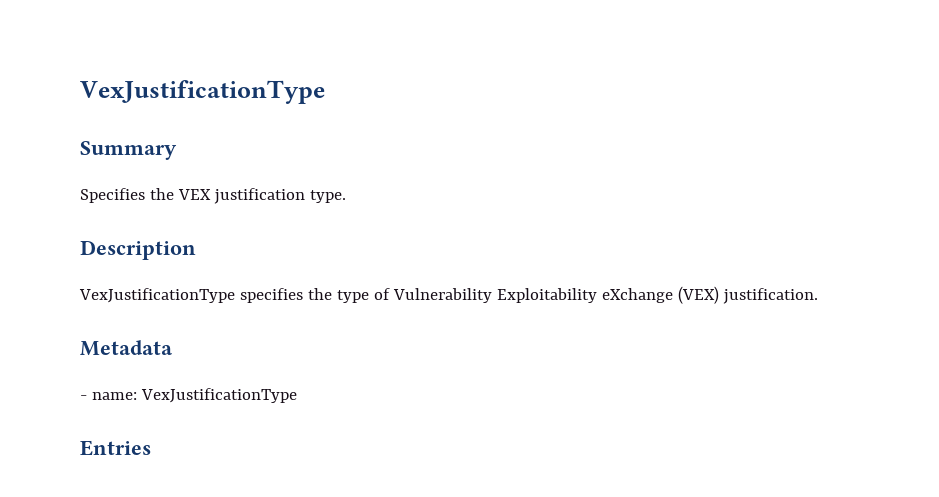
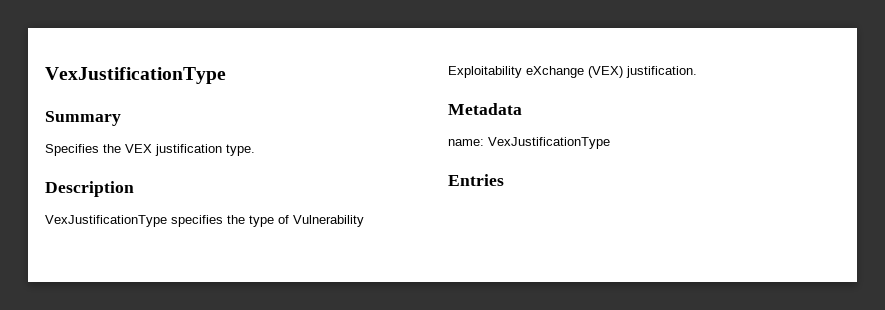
- - name: VexJustificationType
+ name: VexJustificationType

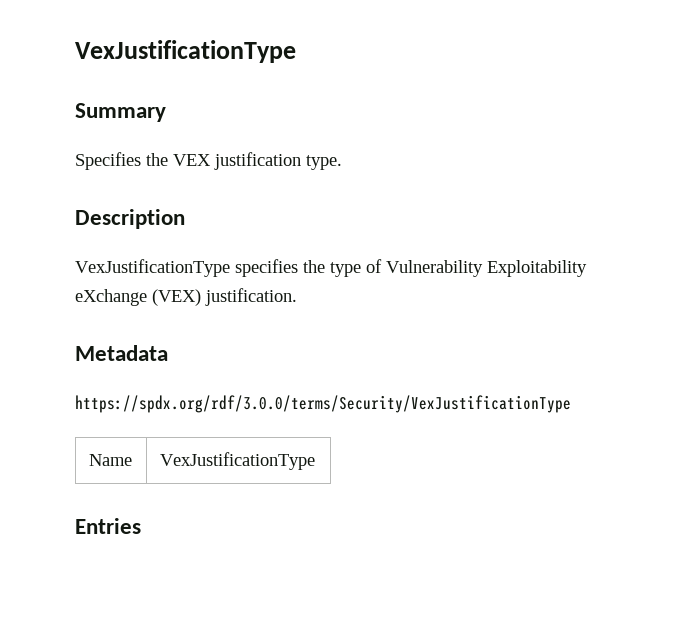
- name: VexJustificationType
+ https://spdx.org/rdf/3.0.0/terms/Security/VexJustificationType
+ Name | VexJustificationType

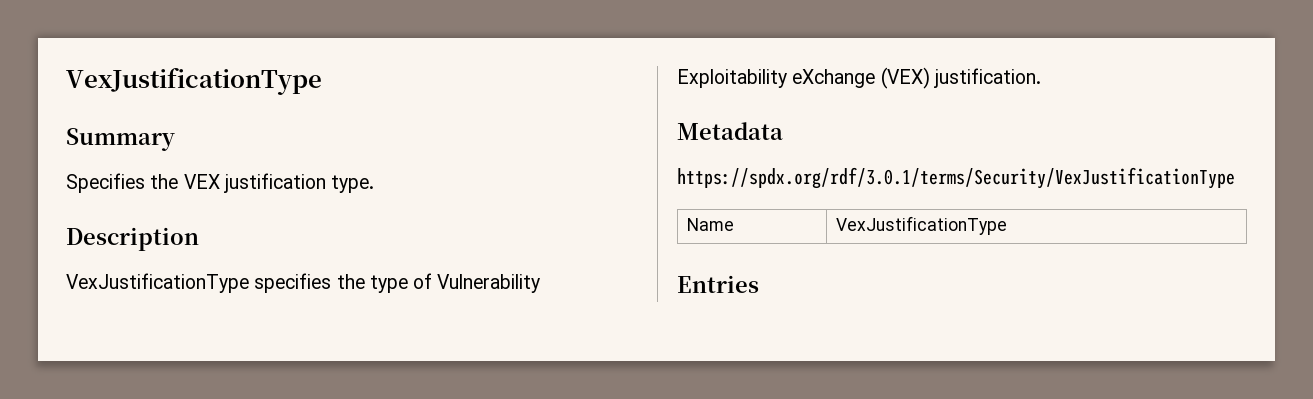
- https://spdx.org/rdf/3.0.0/terms/Security/VexJustificationType
+ https://spdx.org/rdf/3.0.1/terms/Security/VexJustificationType

